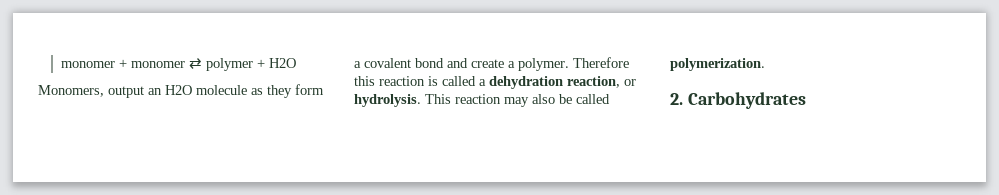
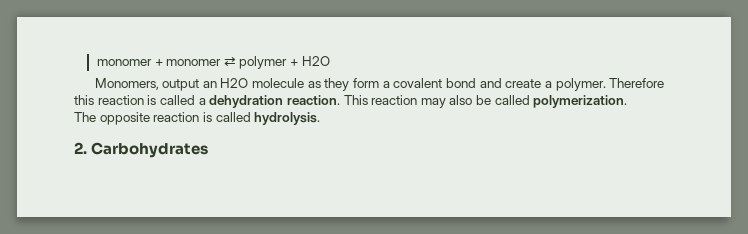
- Therefore this reaction is called a dehydration reaction, or hydrolysis.
+ Therefore this reaction is called a dehydration reaction.
+ The opposite reaction is called hydrolysis.

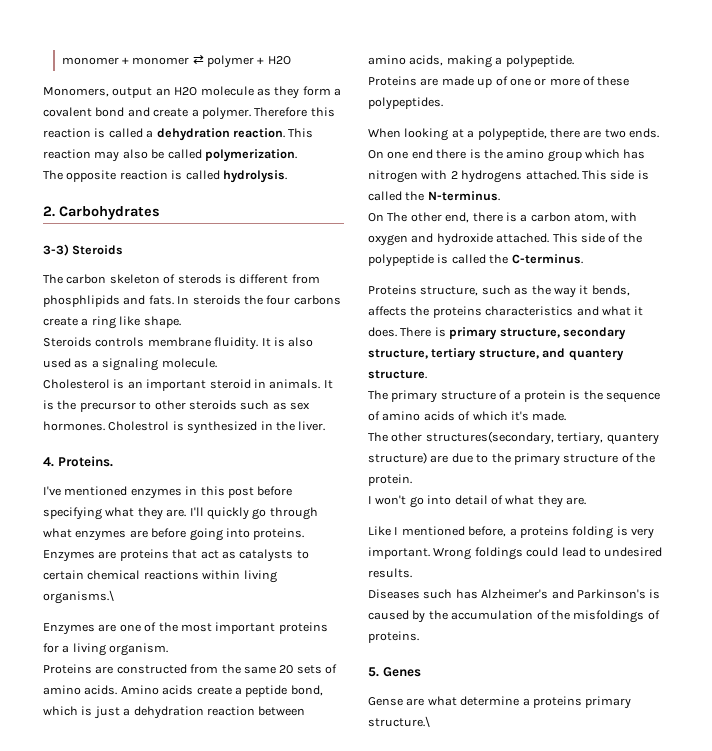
+ 3-3) Steroids
+ The carbon skeleton of sterods is different from phosphlipids and fats. In steroids the four carbons create a ring like shape.
+ Steroids controls membrane fluidity. It is also used as a signaling molecule.
+ Cholesterol is an important steroid in animals. It is the precursor to other steroids such as sex hormones. Cholestrol is synthesized in the liver.
+ 4. Proteins.
+ I've mentioned enzymes in this post before specifying what they are. I'll quickly go through what enzymes are before going into proteins. Enzymes are proteins that act as catalysts to certain chemical reactions within living organisms.\
+ Enzymes are one of the most important proteins for a living organism.
+ Proteins are constructed from the same 20 sets of amino acids. Amino acids create a peptide bond, which is just a dehydration reaction between amino acids, making a polypeptide.
+ Proteins are made up of one or more of these polypeptides.
+ When looking at a polypeptide, there are two ends. On one end there is the amino group which has nitrogen with 2 hydrogens attached. This side is called the N-terminus.
+ On The other end, there is a carbon atom, with oxygen and hydroxide attached. This side of the polypeptide is called the C-terminus.
+ Proteins structure, such as the way it bends, affects the proteins characteristics and what it does. There is primary structure, secondary structure, tertiary structure, and quantery structure.
+ The primary structure of a protein is the sequence of amino acids of which it's made.
+ The other structures(secondary, tertiary, quantery structure) are due to the primary structure of the protein.
+ I won't go into detail of what they are.
+ Like I mentioned before, a proteins folding is very important. Wrong foldings could lead to undesired results.
+ Diseases such has Alzheimer's and Parkinson's is caused by the accumulation of the misfoldings of proteins.
+ 5. Genes
+ Gense are what determine a proteins primary structure.\

